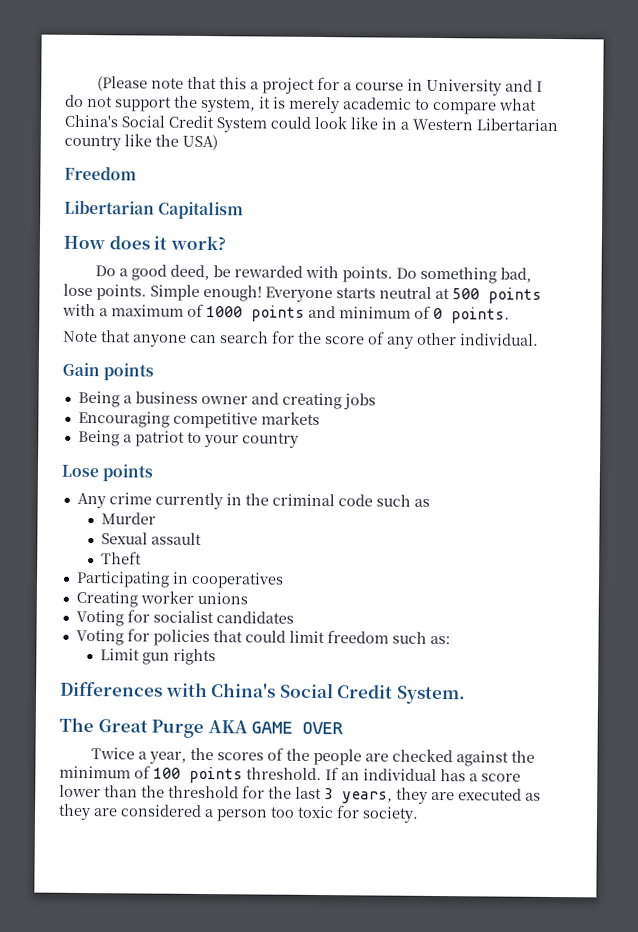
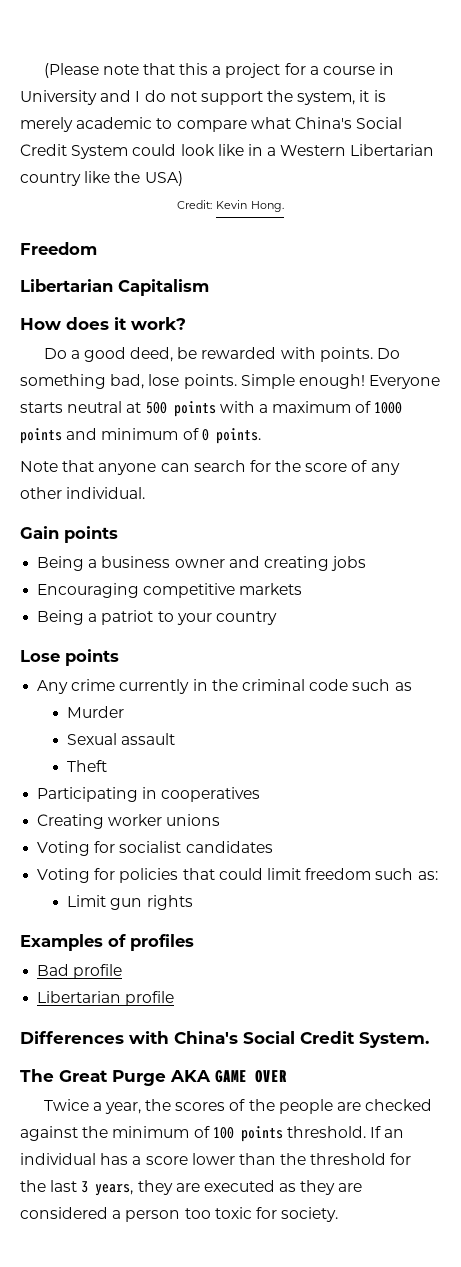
+ Credit: Kevin Hong.
+ Examples of profiles
+ Bad profile
+ Libertarian profile

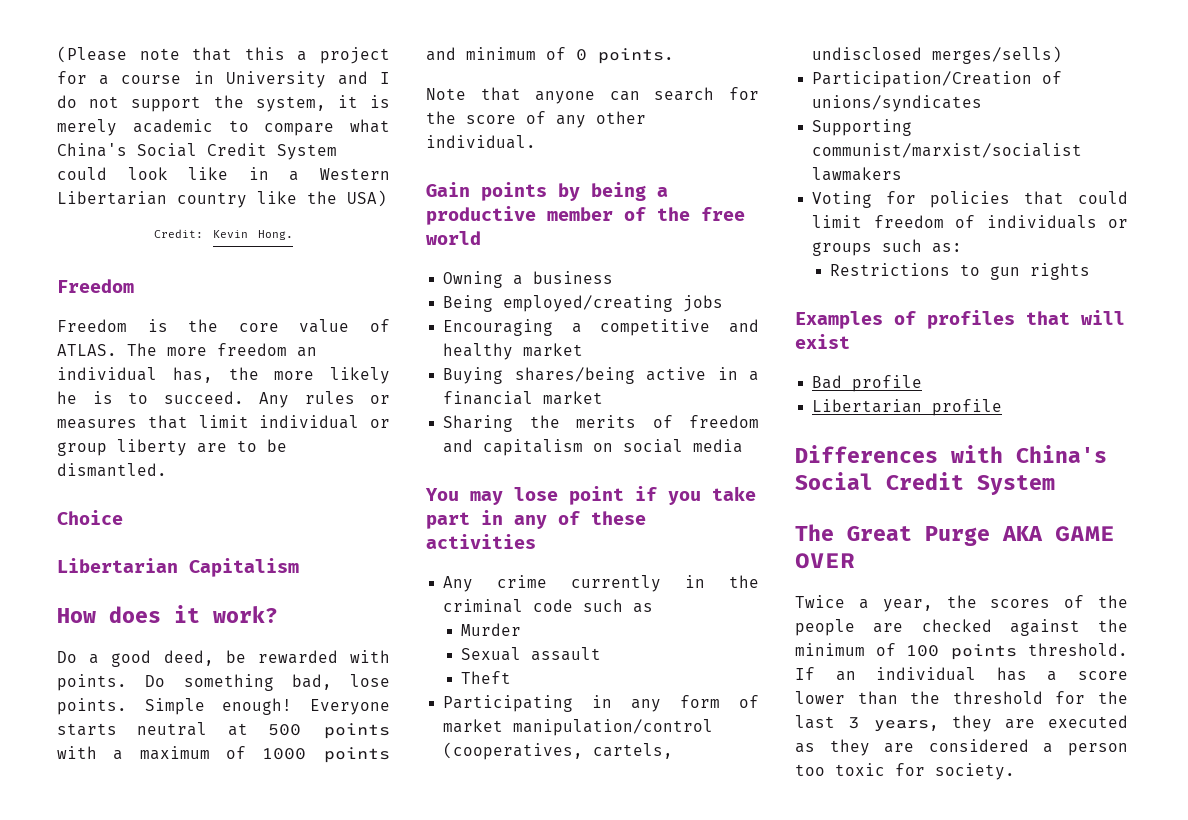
+ Freedom is the core value of ATLAS. The more freedom an individual has, the more likely he is to succeed. Any rules or measures that limit individual or group liberty are to be dismantled.
+ Choice
- Gain points
- Being a business owner and creating jobs
- Encouraging competitive markets
- Being a patriot to your country
- Lose points
+ Gain points by being a productive member of the free world
+ Owning a business
+ Being employed/creating jobs
+ Encouraging a competitive and healthy market
+ Buying shares/being active in a financial market
+ Sharing the merits of freedom and capitalism on social media
+ You may lose point if you take part in any of these activities
- Participating in cooperatives
- Creating worker unions
- Voting for socialist candidates
+ Participating in any form of market manipulation/control (cooperatives, cartels, undisclosed merges/sells)
+ Participation/Creation of unions/syndicates
+ Supporting communist/marxist/socialist lawmakers
- Voting for policies that could limit freedom such as:
+ Voting for policies that could limit freedom of individuals or groups such as:
- Limit gun rights
+ Restrictions to gun rights
- Examples of profiles
+ Examples of profiles that will exist
- Differences with China's Social Credit System.
+ Differences with China's Social Credit System

